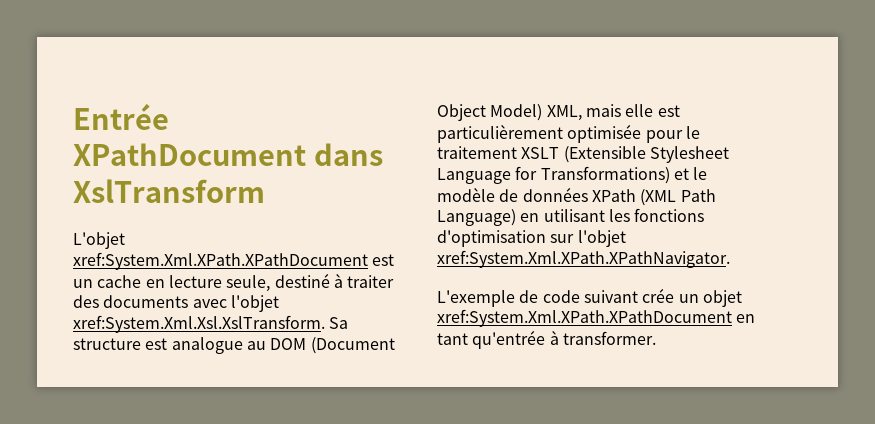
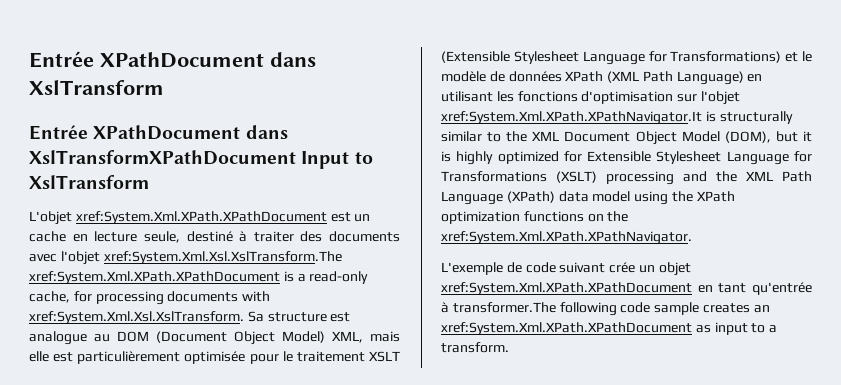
+ Entrée XPathDocument dans XslTransformXPathDocument Input to XslTransform
- L'objet xref:System.Xml.XPath.XPathDocument est un cache en lecture seule, destiné à traiter des documents avec l'objet xref:System.Xml.Xsl.XslTransform. Sa structure est analogue au DOM (Document Object Model) XML, mais elle est particulièrement optimisée pour le traitement XSLT (Extensible Stylesheet Language for Transformations) et le modèle de données XPath (XML Path Language) en utilisant les fonctions d'optimisation sur l'objet xref:System.Xml.XPath.XPathNavigator.
+ L'objet xref:System.Xml.XPath.XPathDocument est un cache en lecture seule, destiné à traiter des documents avec l'objet xref:System.Xml.Xsl.XslTransform.The xref:System.Xml.XPath.XPathDocument is a read-only cache, for processing documents with xref:System.Xml.Xsl.XslTransform. Sa structure est analogue au DOM (Document Object Model) XML, mais elle est particulièrement optimisée pour le traitement XSLT (Extensible Stylesheet Language for Transformations) et le modèle de données XPath (XML Path Language) en utilisant les fonctions d'optimisation sur l'objet xref:System.Xml.XPath.XPathNavigator.It is structurally similar to the XML Document Object Model (DOM), but it is highly optimized for Extensible Stylesheet Language for Transformations (XSLT) processing and the XML Path Language (XPath) data model using the XPath optimization functions on the xref:System.Xml.XPath.XPathNavigator.
- L'exemple de code suivant crée un objet xref:System.Xml.XPath.XPathDocument en tant qu'entrée à transformer.
+ L'exemple de code suivant crée un objet xref:System.Xml.XPath.XPathDocument en tant qu'entrée à transformer.The following code sample creates an xref:System.Xml.XPath.XPathDocument as input to a transform.

